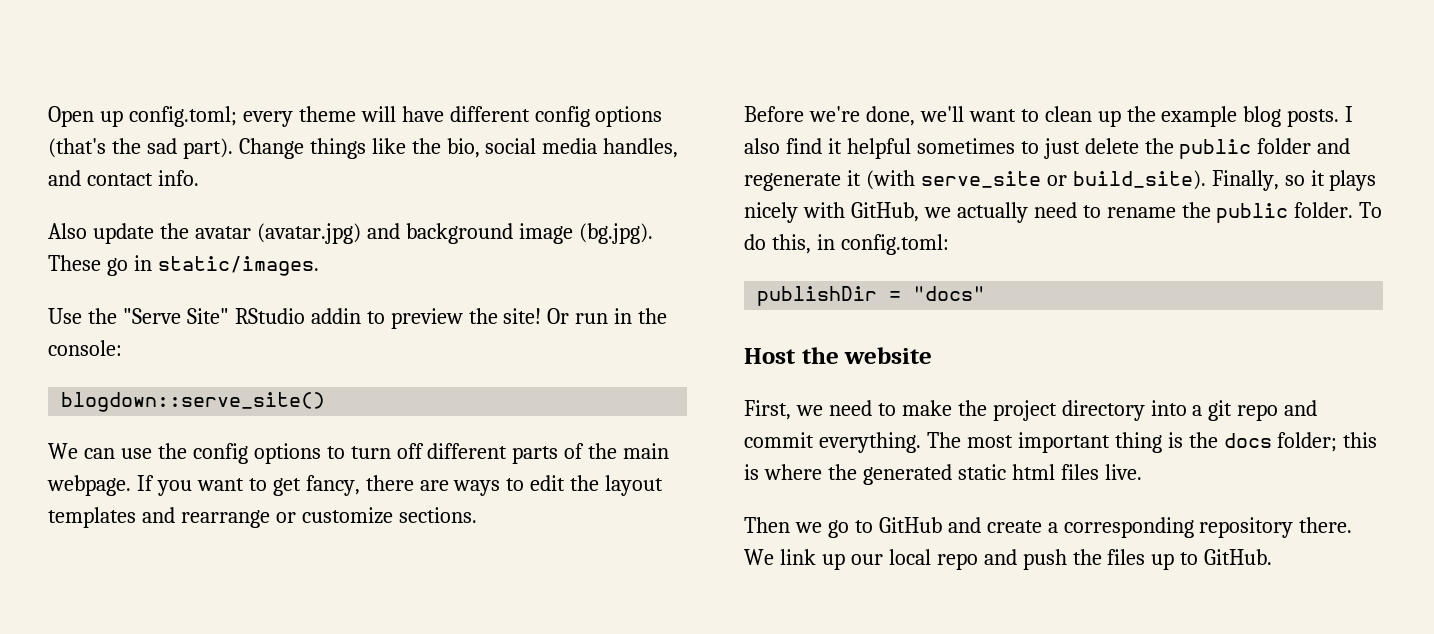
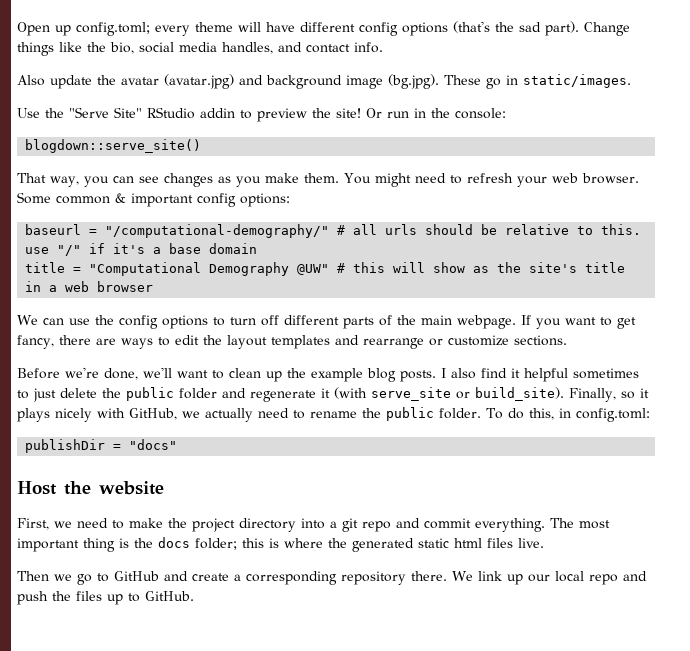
+ That way, you can see changes as you make them. You might need to refresh your web browser. Some common & important config options:
+ baseurl = "/computational-demography/" # all urls should be relative to this. use "/" if it's a base domain
+ title = "Computational Demography @UW" # this will show as the site's title in a web browser

